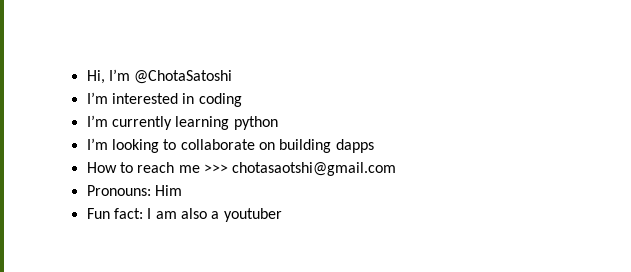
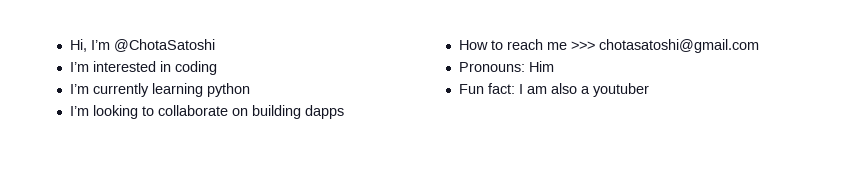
- How to reach me >>> chotasaotshi@gmail.com
+ How to reach me >>> chotasatoshi@gmail.com

